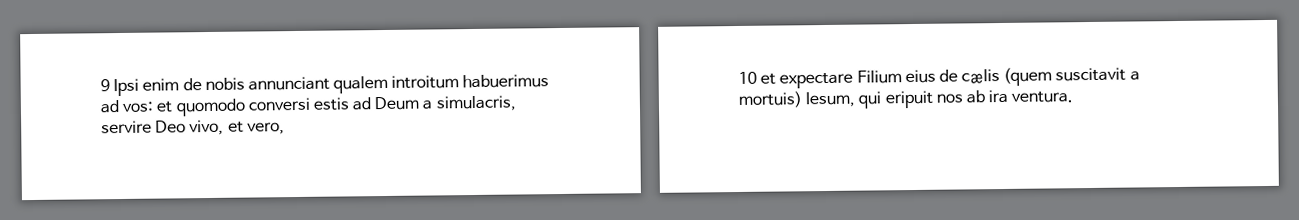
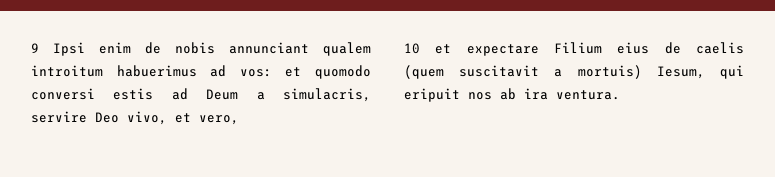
- 10 et expectare Filium eius de cælis (quem suscitavit a mortuis) Iesum, qui eripuit nos ab ira ventura.
+ 10 et expectare Filium eius de caelis (quem suscitavit a mortuis) Iesum, qui eripuit nos ab ira ventura.

